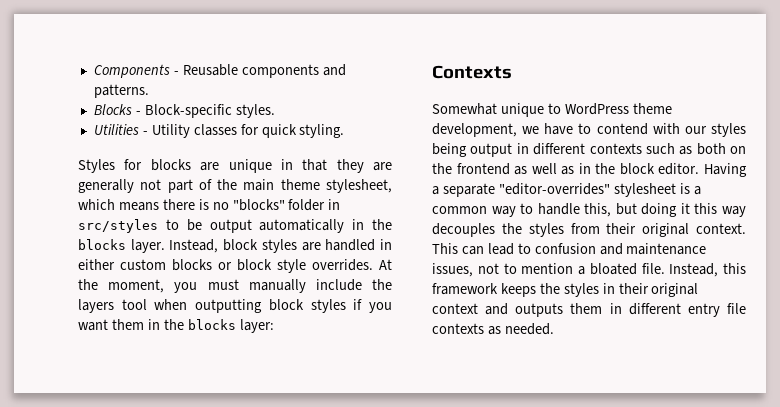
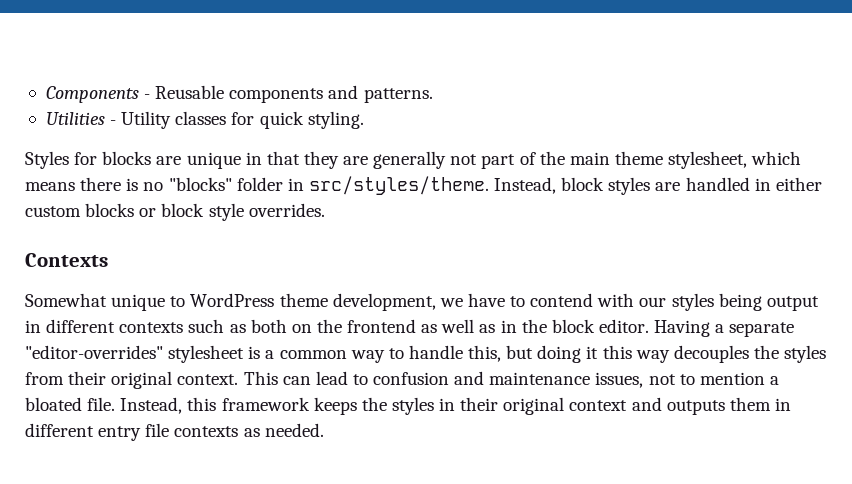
- Blocks - Block-specific styles.
- Styles for blocks are unique in that they are generally not part of the main theme stylesheet, which means there is no "blocks" folder in src/styles to be output automatically in the blocks layer.
+ Styles for blocks are unique in that they are generally not part of the main theme stylesheet, which means there is no "blocks" folder in src/styles/theme.
- At the moment, you must manually include the layers tool when outputting block styles if you want them in the blocks layer:

